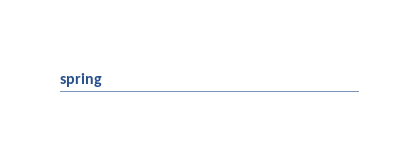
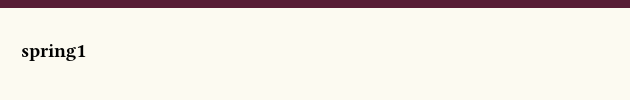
- spring
+ spring1

